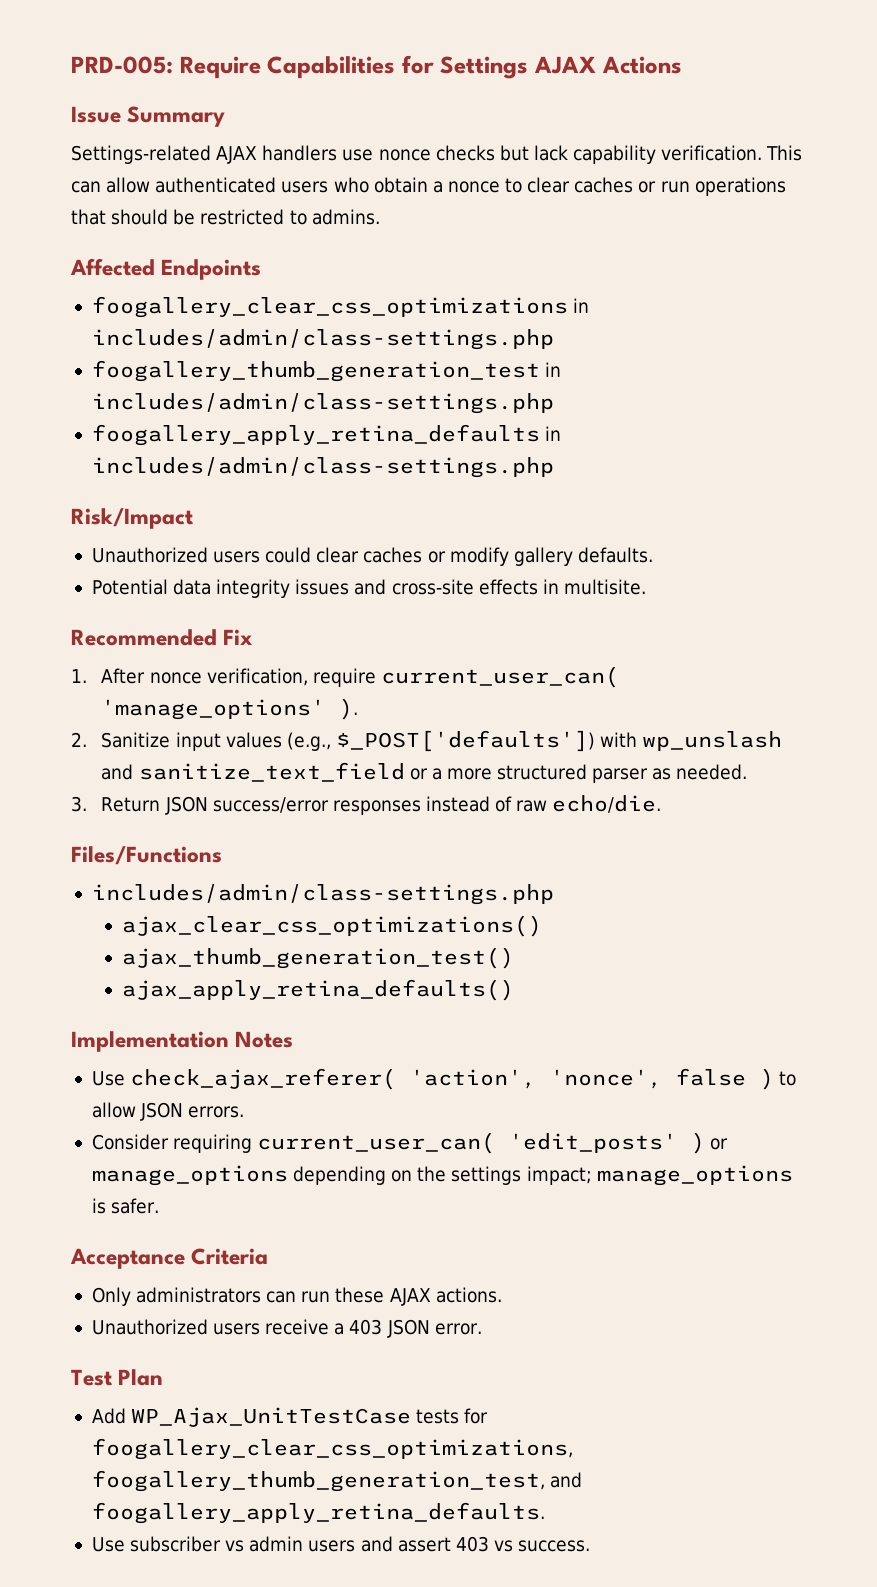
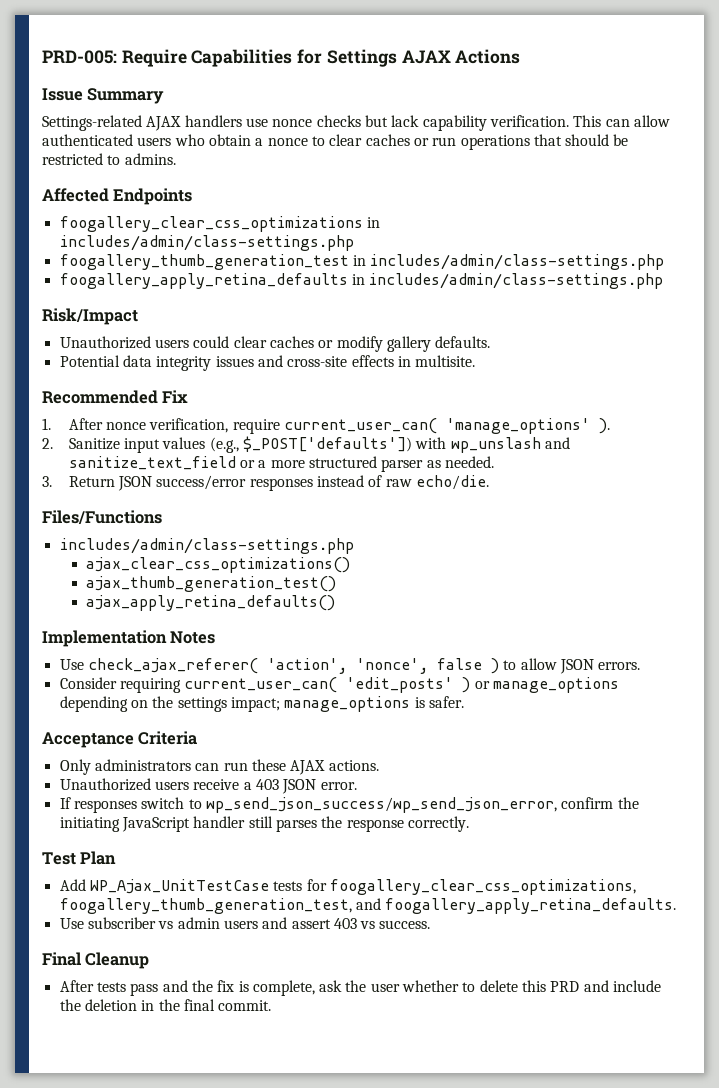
+ If responses switch to wp_send_json_success/wp_send_json_error, confirm the initiating JavaScript handler still parses the response correctly.
+ Final Cleanup
+ After tests pass and the fix is complete, ask the user whether to delete this PRD and include the deletion in the final commit.

